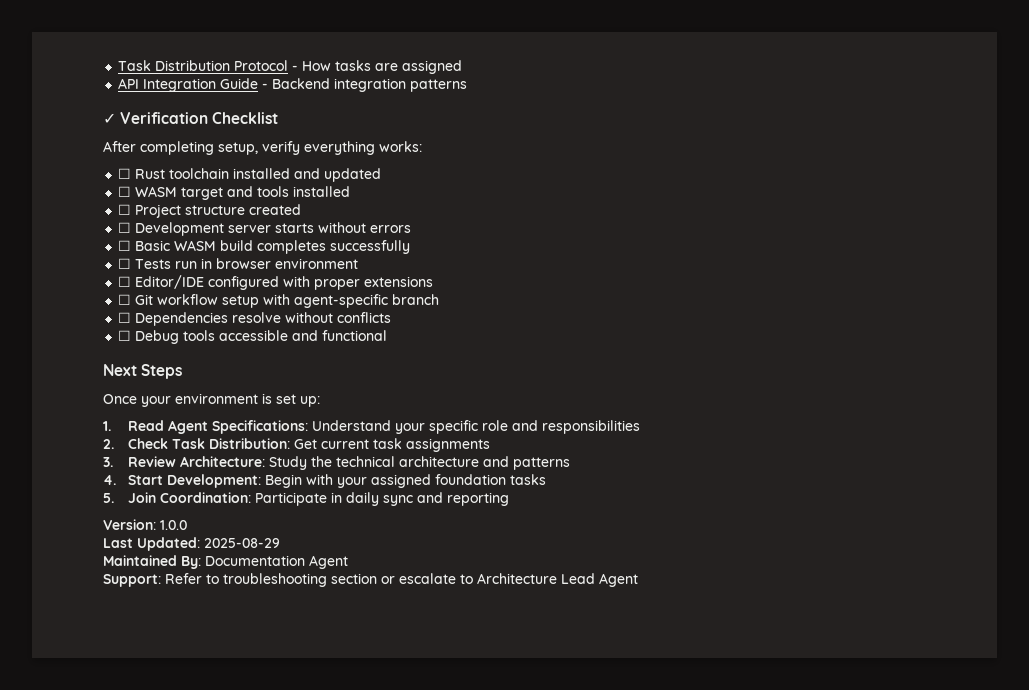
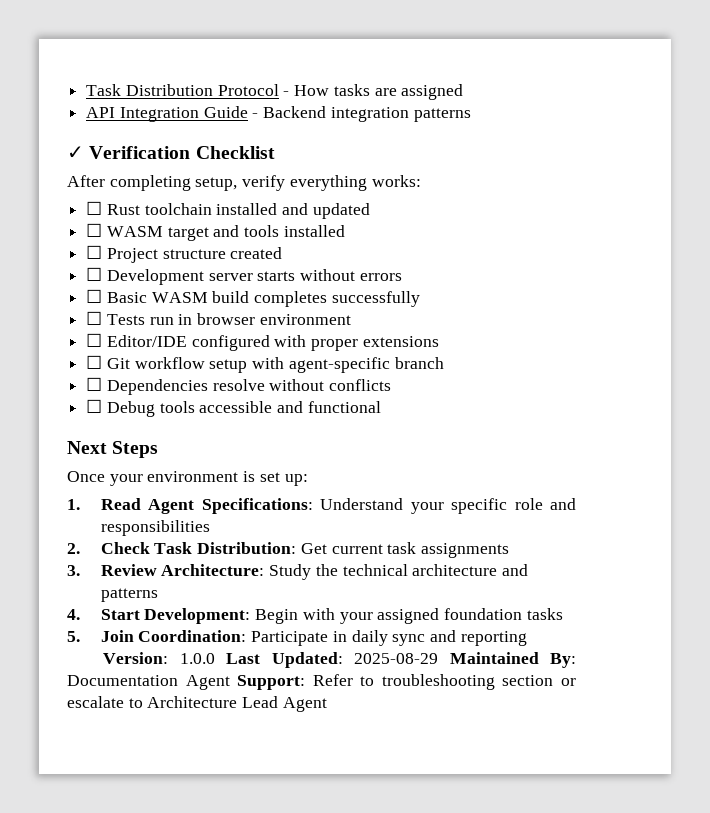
- Version: 1.0.0
- Last Updated: 2025-08-29
- Maintained By: Documentation Agent
- Support: Refer to troubleshooting section or escalate to Architecture Lead Agent
+ Version: 1.0.0 Last Updated: 2025-08-29 Maintained By: Documentation Agent Support: Refer to troubleshooting section or escalate to Architecture Lead Agent

